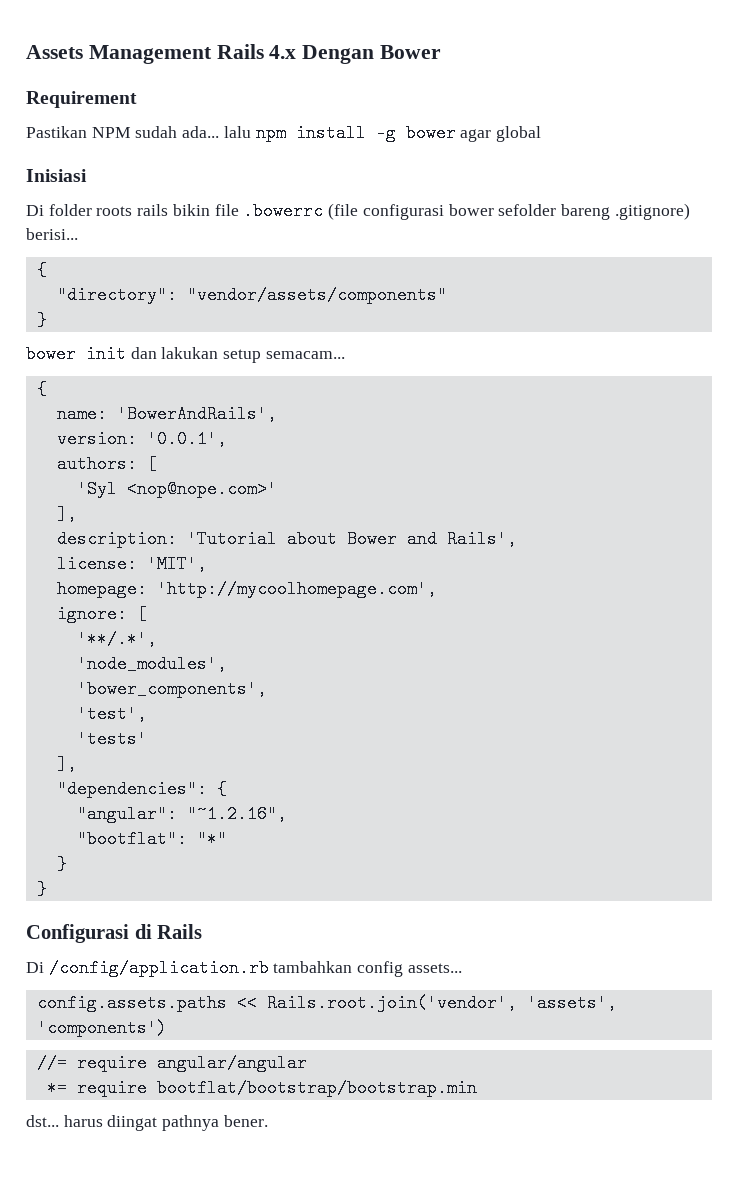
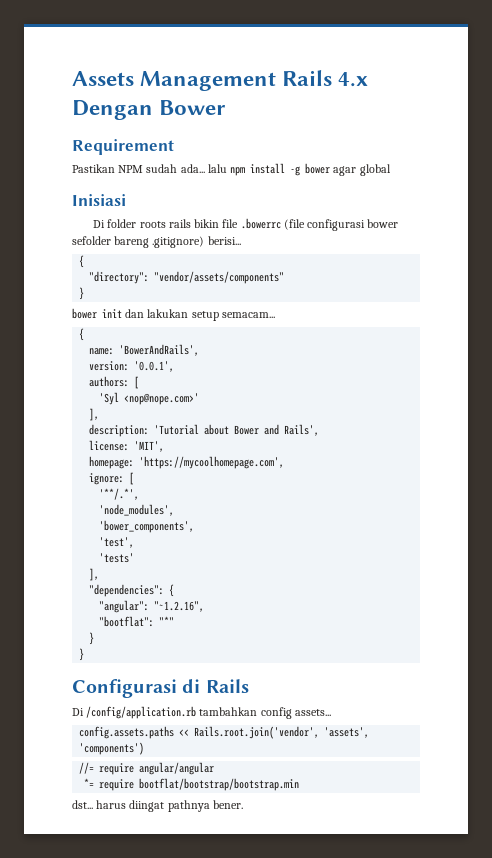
- homepage: 'http://mycoolhomepage.com',
+ homepage: 'https://mycoolhomepage.com',

